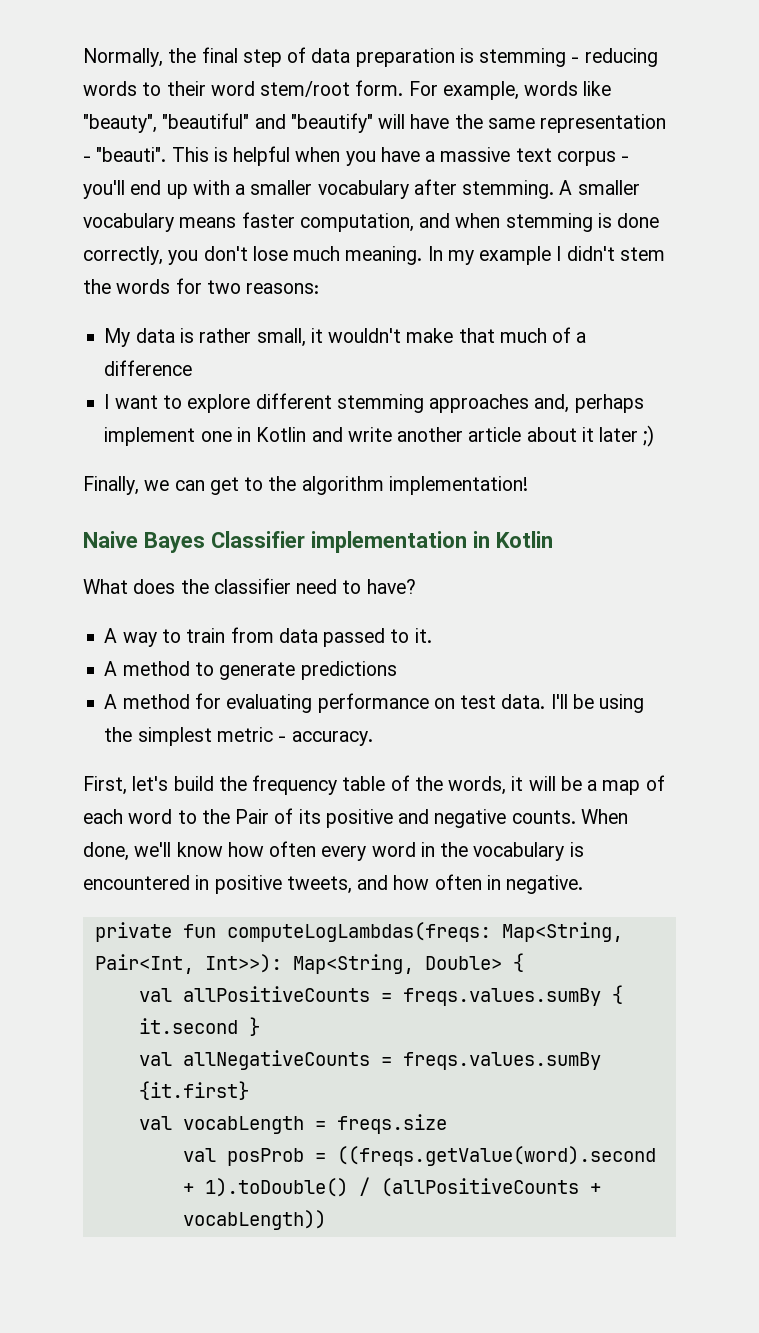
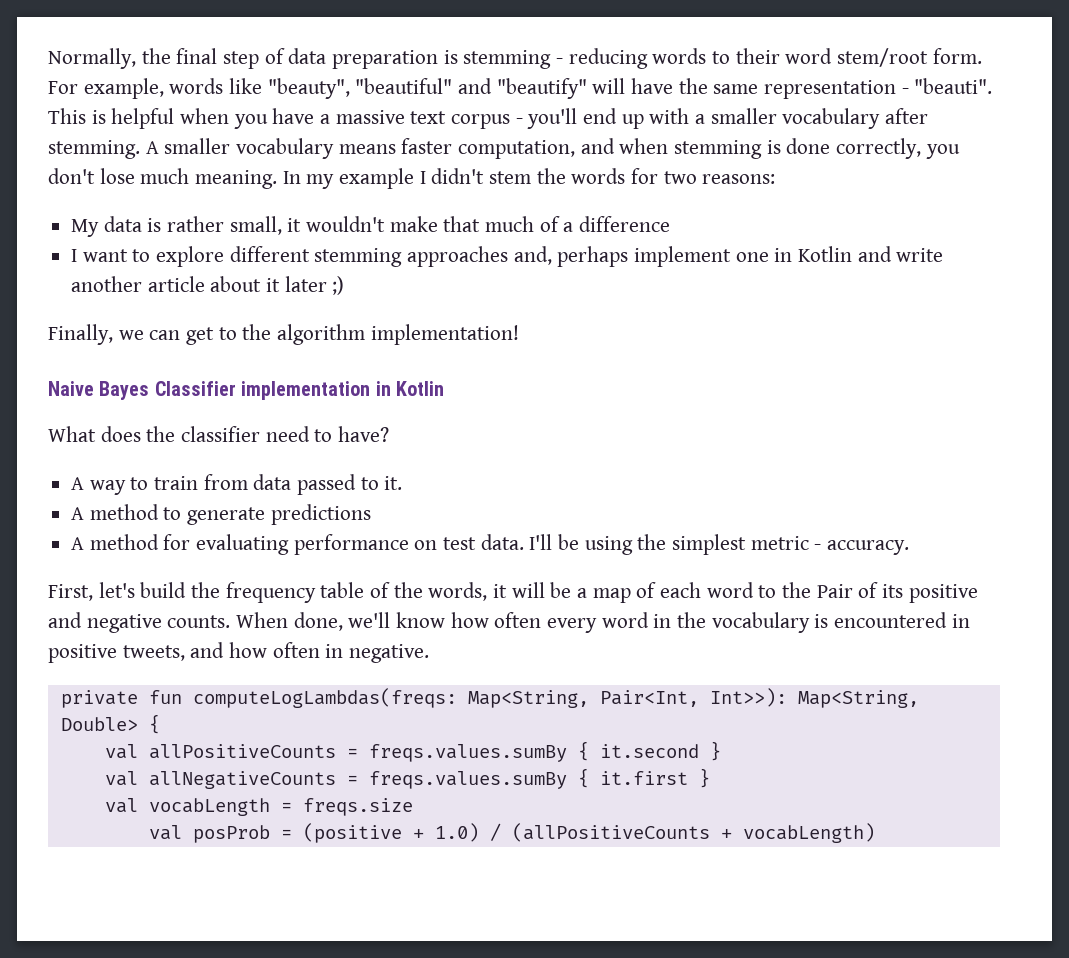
- val allNegativeCounts = freqs.values.sumBy {it.first}
+ val allNegativeCounts = freqs.values.sumBy { it.first }
- val posProb = ((freqs.getValue(word).second + 1).toDouble() / (allPositiveCounts + vocabLength))
+ val posProb = (positive + 1.0) / (allPositiveCounts + vocabLength)

